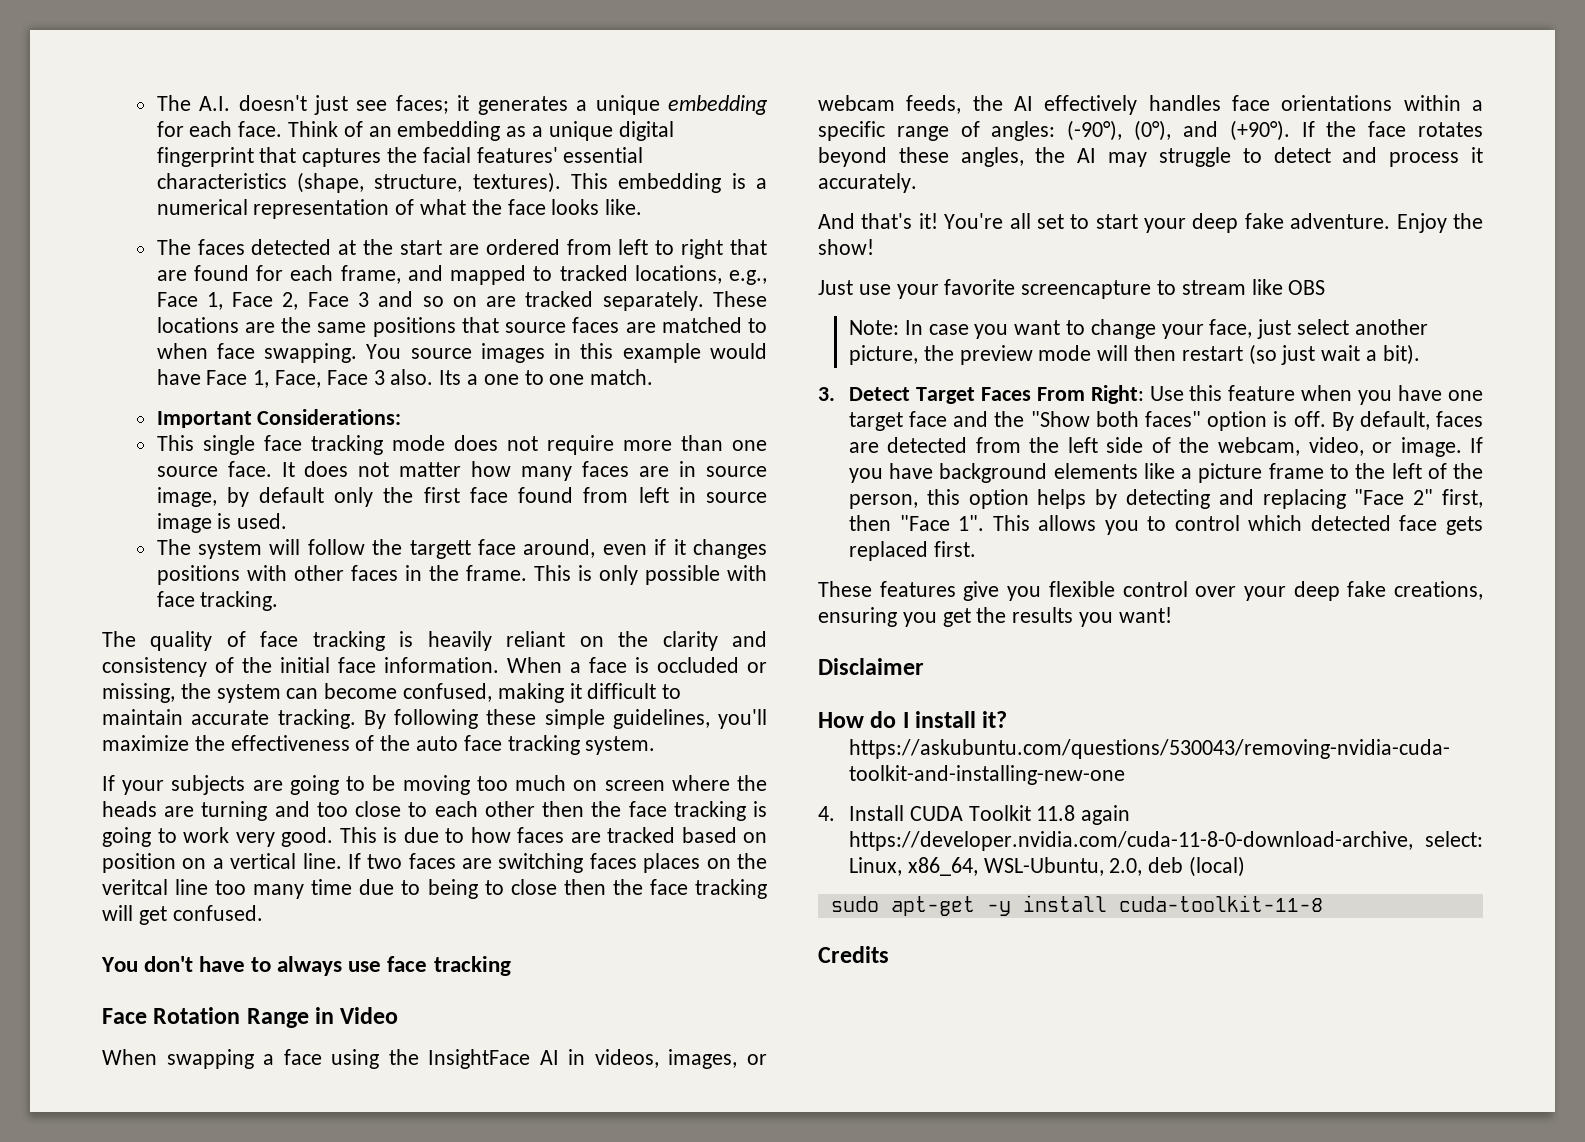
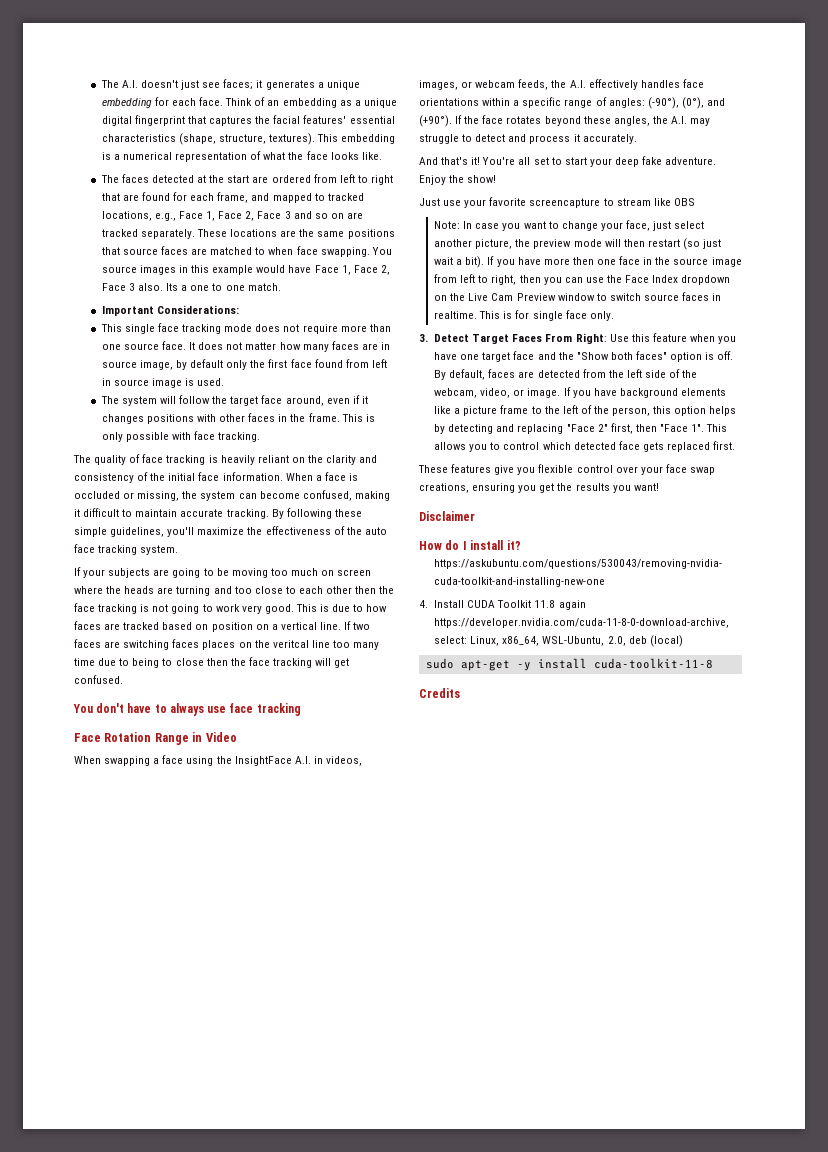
- You source images in this example would have Face 1, Face, Face 3 also.
+ You source images in this example would have Face 1, Face 2, Face 3 also.
- The system will follow the targett face around, even if it changes positions with other faces in the frame.
+ The system will follow the target face around, even if it changes positions with other faces in the frame.
- If your subjects are going to be moving too much on screen where the heads are turning and too close to each other then the face tracking is going to work very good.
+ If your subjects are going to be moving too much on screen where the heads are turning and too close to each other then the face tracking is not going to work very good.
- When swapping a face using the InsightFace AI in videos, images, or webcam feeds, the AI effectively handles face orientations within a specific range of angles: (-90°), (0°), and (+90°).
+ When swapping a face using the InsightFace A.I. in videos, images, or webcam feeds, the A.I. effectively handles face orientations within a specific range of angles: (-90°), (0°), and (+90°).
- If the face rotates beyond these angles, the AI may struggle to detect and process it accurately.
+ If the face rotates beyond these angles, the A.I. may struggle to detect and process it accurately.
+ If you have more then one face in the source image from left to right, then you can use the Face Index dropdown on the Live Cam Preview window to switch source faces in realtime. This is for single face only.
- These features give you flexible control over your deep fake creations, ensuring you get the results you want!
+ These features give you flexible control over your face swap creations, ensuring you get the results you want!

